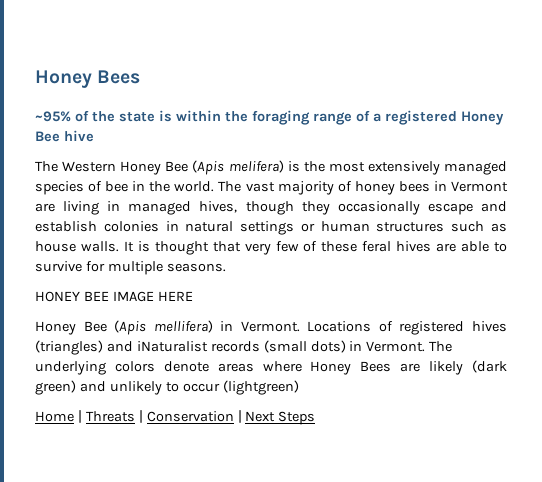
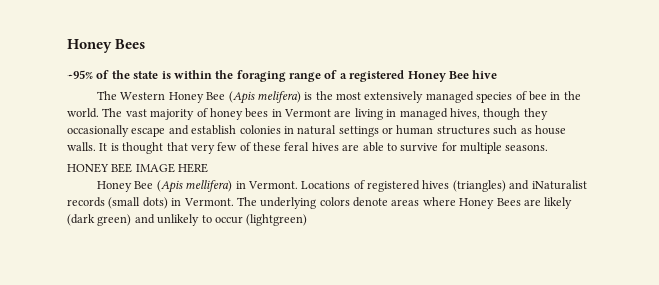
- Home | Threats | Conservation | Next Steps

